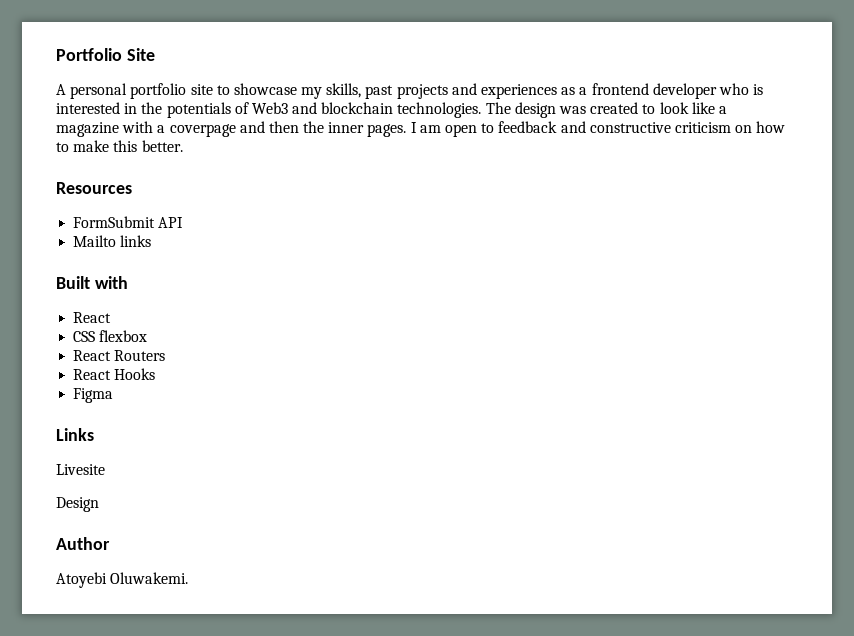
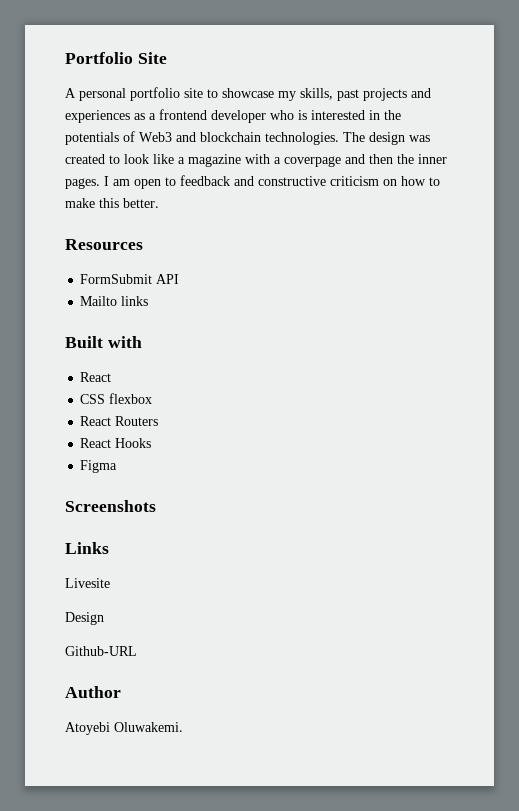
+ Screenshots
+ Github-URL

